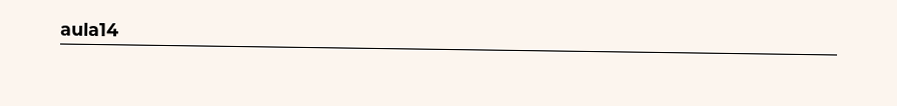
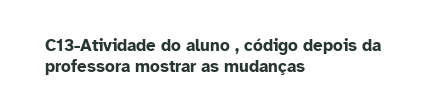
- aula14
+ C13-Atividade do aluno , código depois da professora mostrar as mudanças

